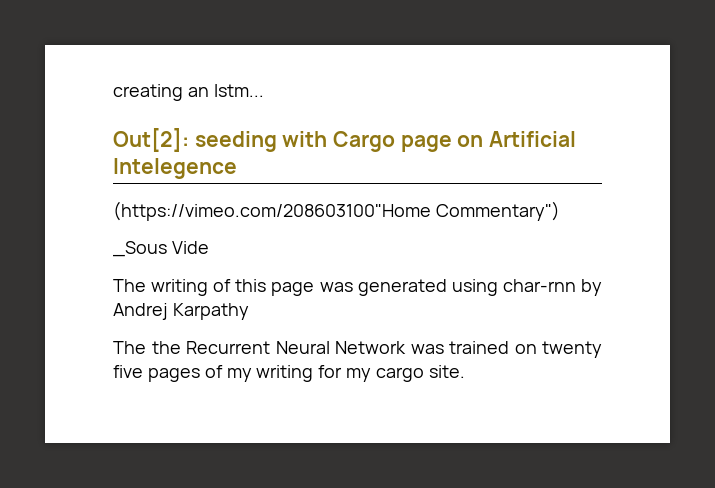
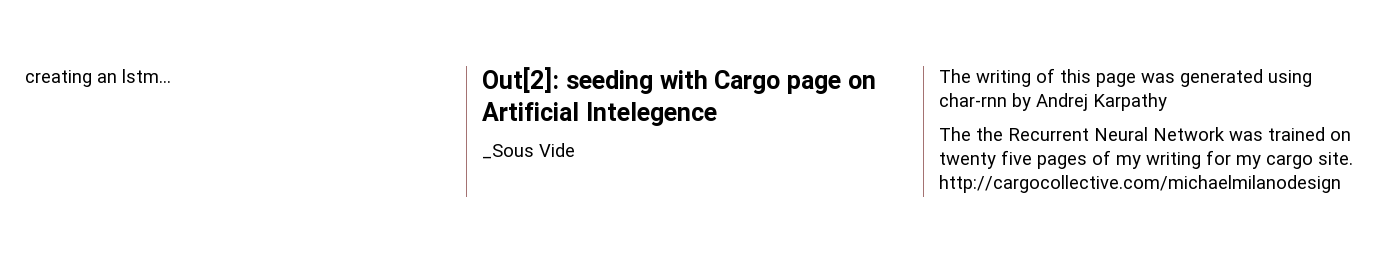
- (https://vimeo.com/208603100"Home Commentary")
- The the Recurrent Neural Network was trained on twenty five pages of my writing for my cargo site.
+ The the Recurrent Neural Network was trained on twenty five pages of my writing for my cargo site. http://cargocollective.com/michaelmilanodesign

